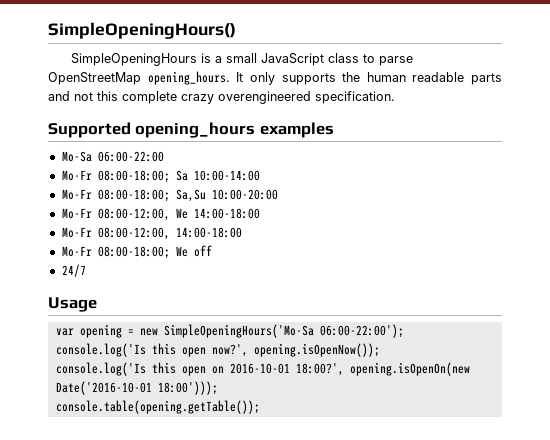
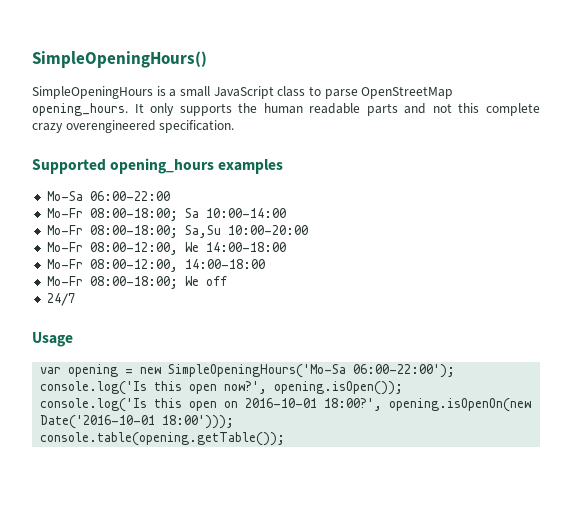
- console.log('Is this open now?', opening.isOpenNow());
+ console.log('Is this open now?', opening.isOpen());

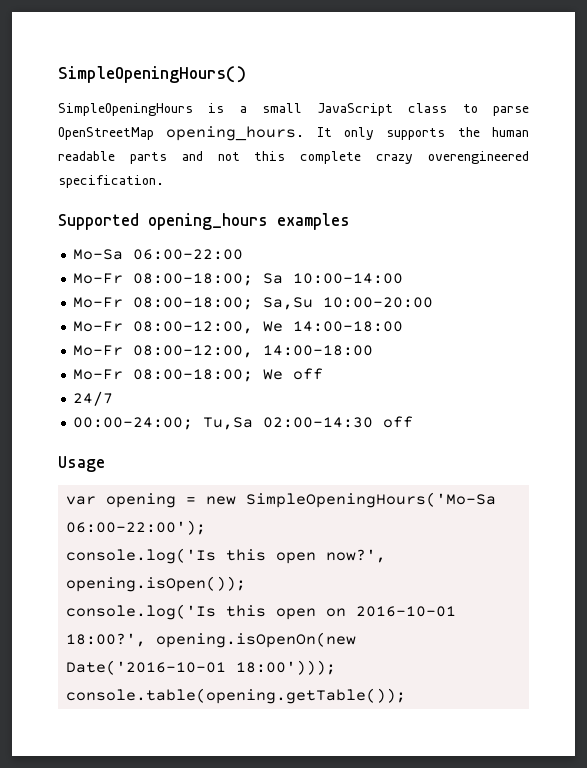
+ 00:00-24:00; Tu,Sa 02:00-14:30 off

